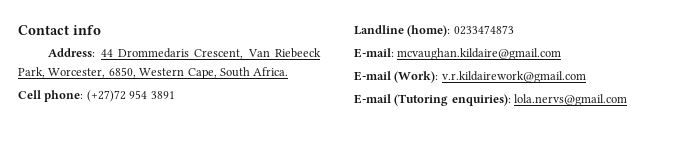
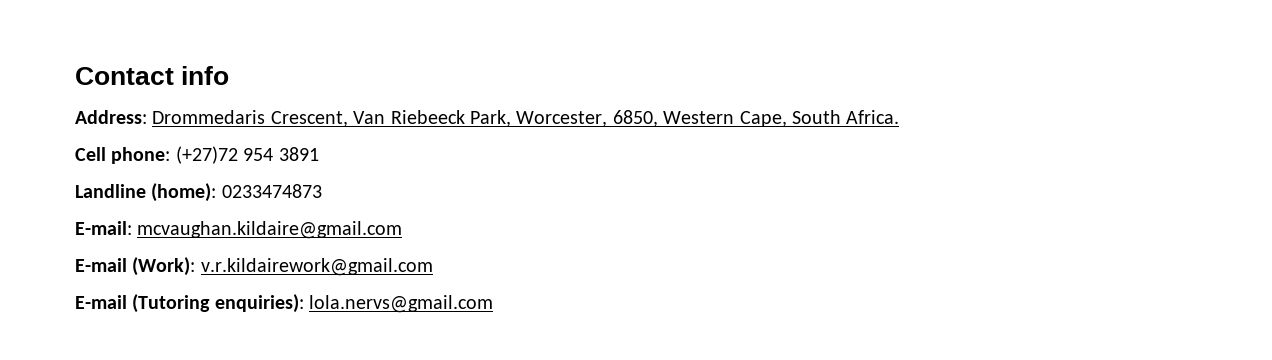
- Address: 44 Drommedaris Crescent, Van Riebeeck Park, Worcester, 6850, Western Cape, South Africa.
+ Address: Drommedaris Crescent, Van Riebeeck Park, Worcester, 6850, Western Cape, South Africa.

